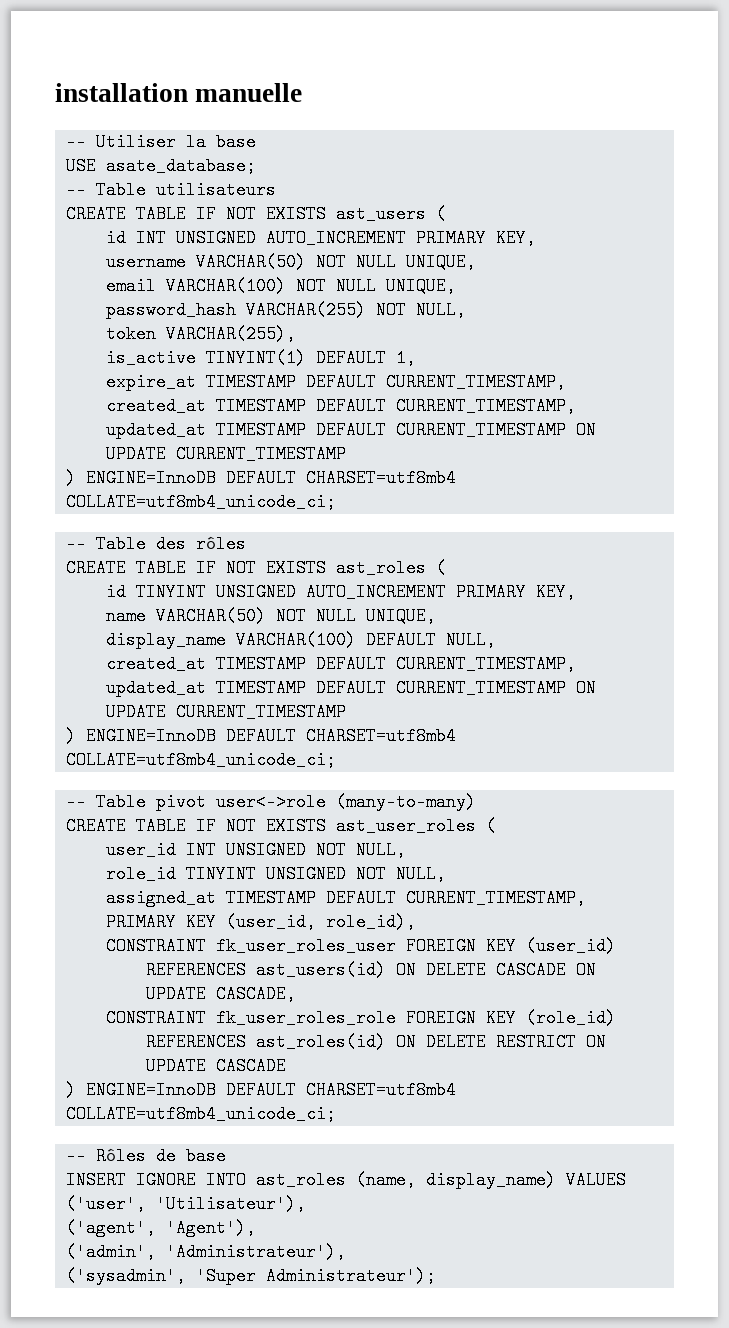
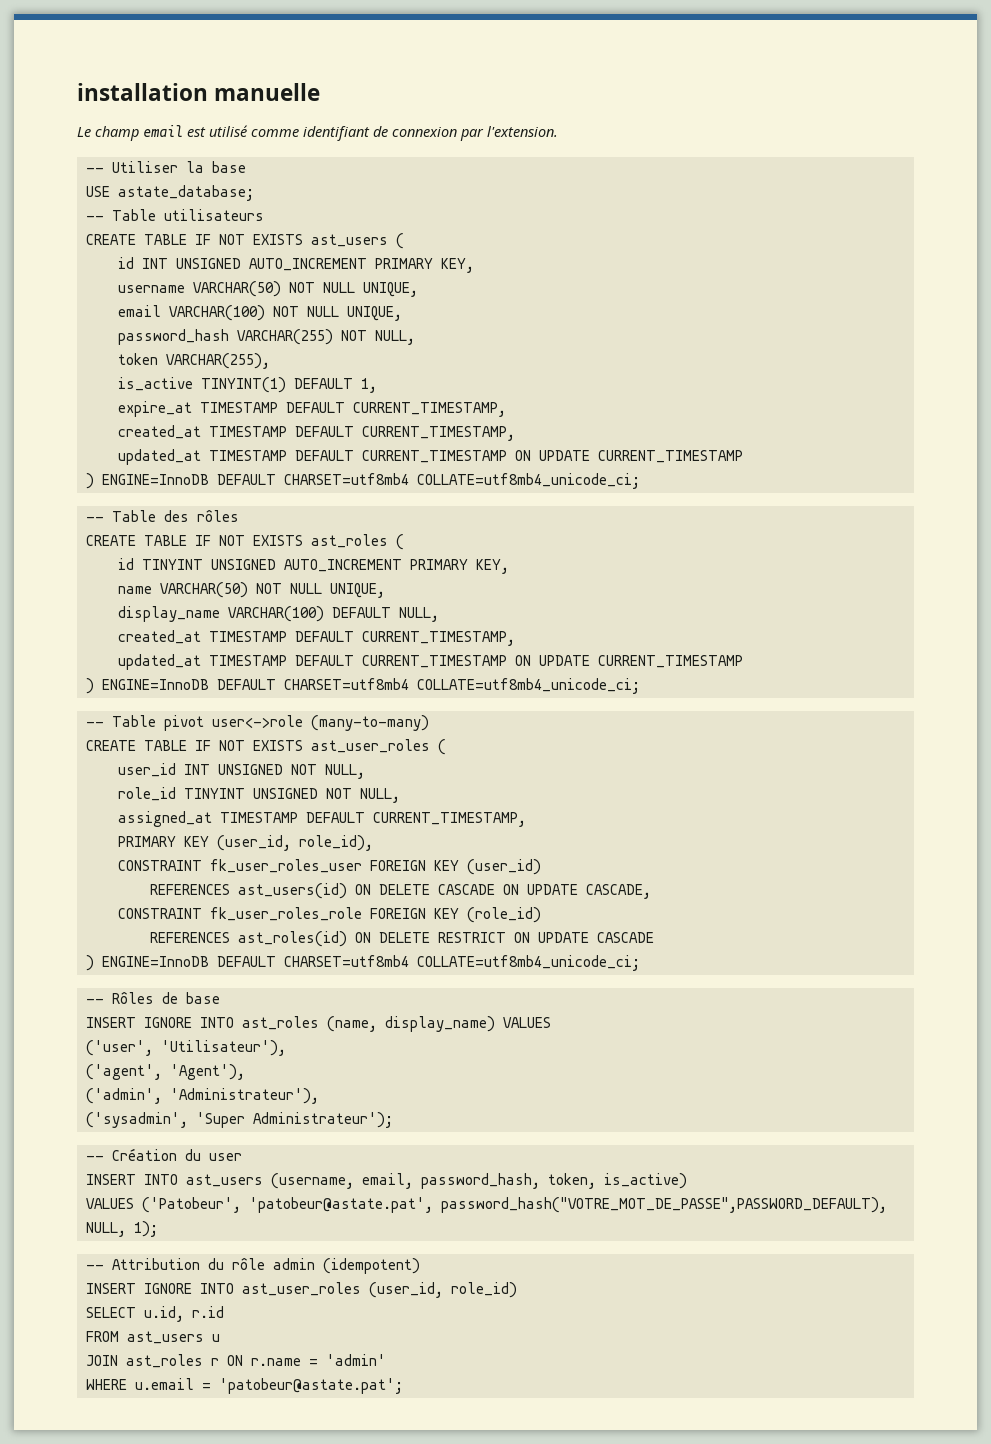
+ Le champ email est utilisé comme identifiant de connexion par l'extension.
- USE asate_database;
+ USE astate_database;
+ -- Création du user
+ INSERT INTO ast_users (username, email, password_hash, token, is_active)
+ VALUES ('Patobeur', 'patobeur@astate.pat', password_hash("VOTRE_MOT_DE_PASSE",PASSWORD_DEFAULT), NULL, 1);
+ -- Attribution du rôle admin (idempotent)
+ INSERT IGNORE INTO ast_user_roles (user_id, role_id)
+ SELECT u.id, r.id
+ FROM ast_users u
+ JOIN ast_roles r ON r.name = 'admin'
+ WHERE u.email = 'patobeur@astate.pat';

